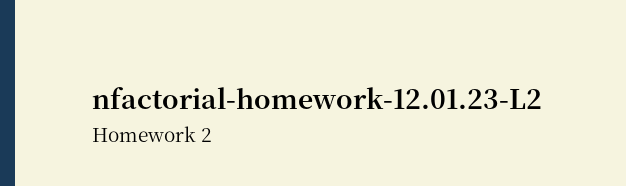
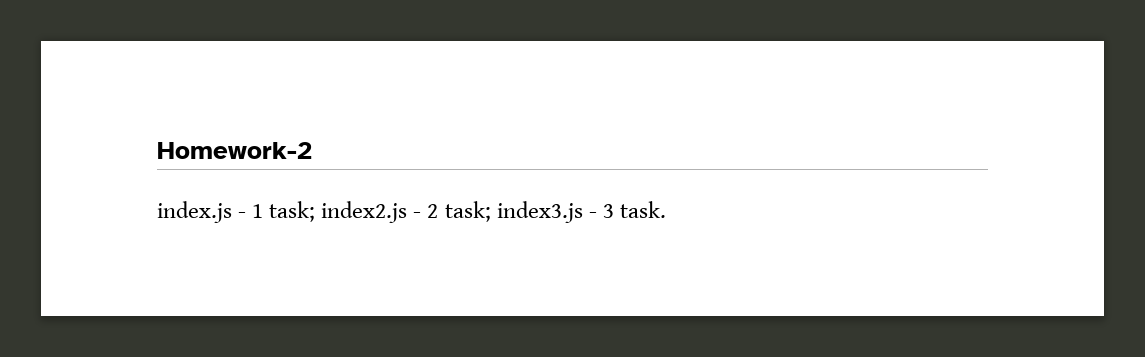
- nfactorial-homework-12.01.23-L2
- Homework 2
+ Homework-2
+ index.js - 1 task; index2.js - 2 task; index3.js - 3 task.

